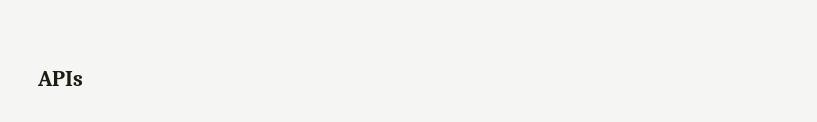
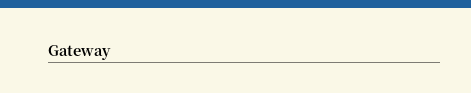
- APIs
+ Gateway

